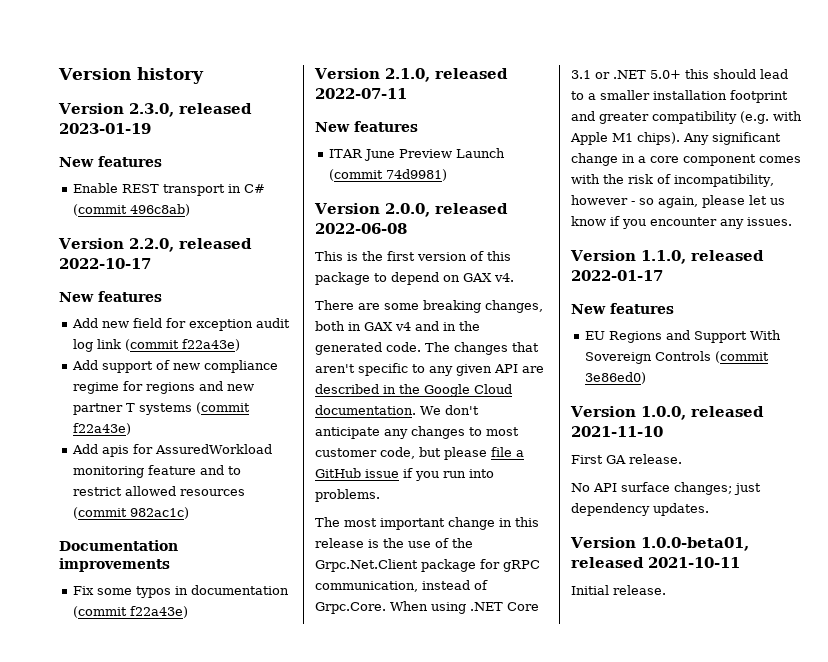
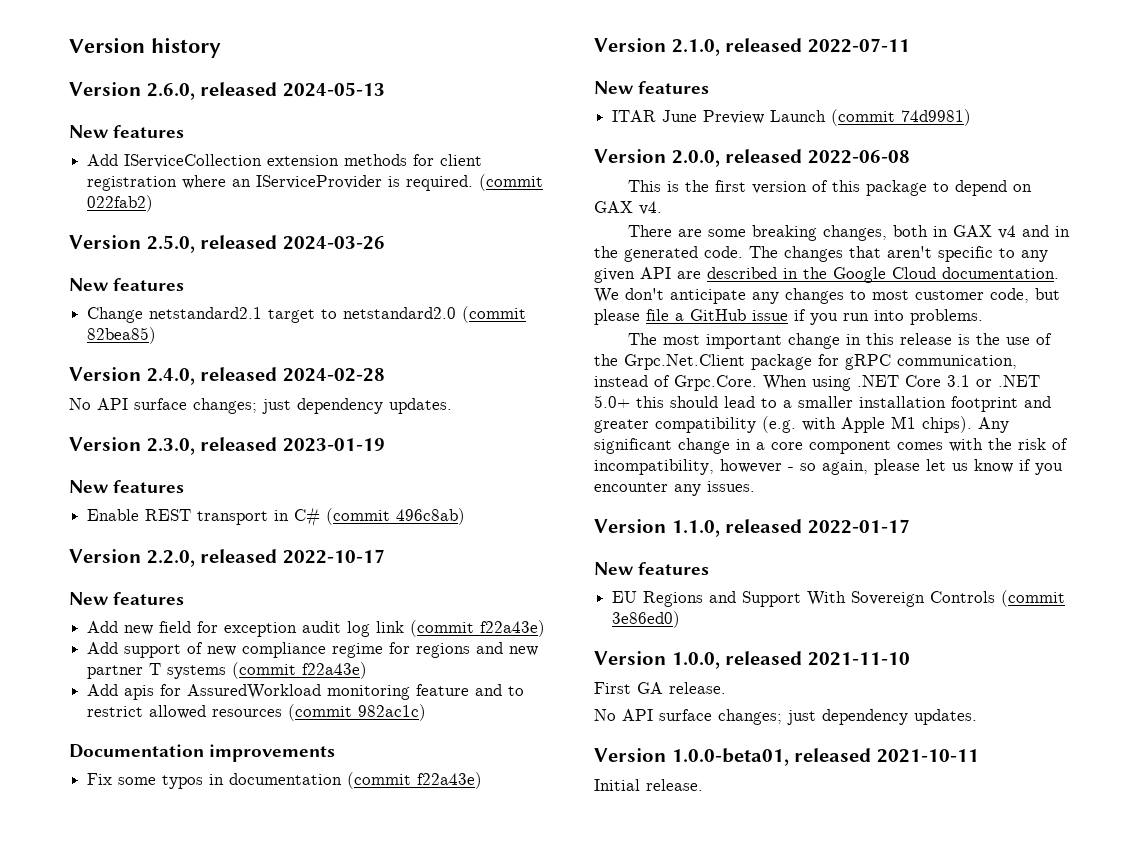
+ Version 2.6.0, released 2024-05-13
+ New features
+ Add IServiceCollection extension methods for client registration where an IServiceProvider is required. (commit 022fab2)
+ Version 2.5.0, released 2024-03-26
+ New features
+ Change netstandard2.1 target to netstandard2.0 (commit 82bea85)
+ Version 2.4.0, released 2024-02-28
+ No API surface changes; just dependency updates.

